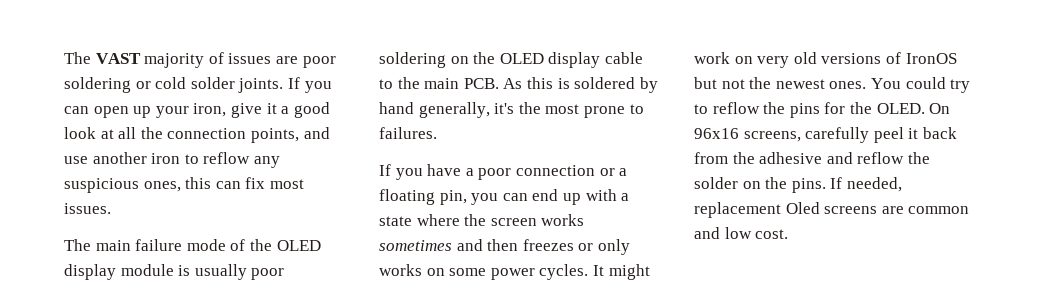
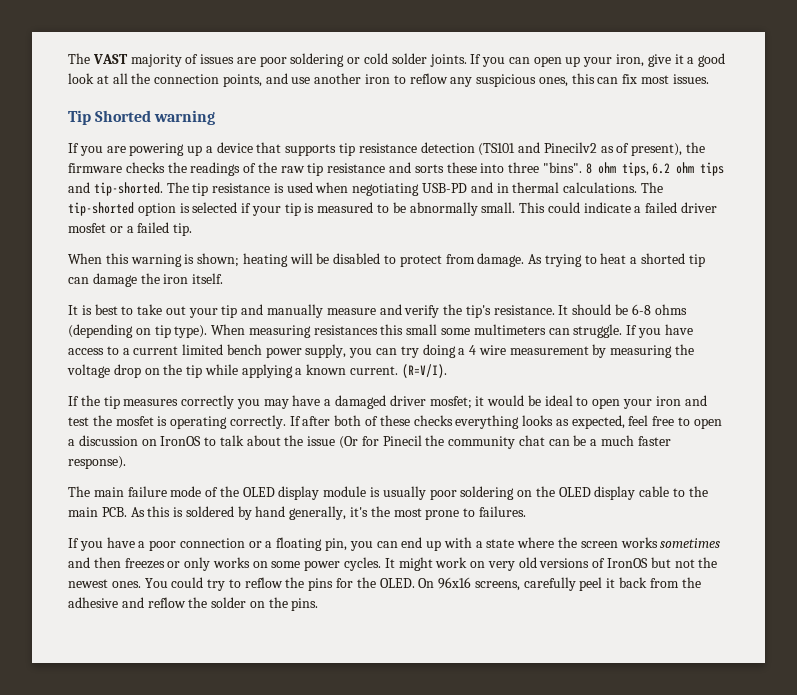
+ Tip Shorted warning
+ If you are powering up a device that supports tip resistance detection (TS101 and Pinecilv2 as of present), the firmware checks the readings of the raw tip resistance and sorts these into three "bins". 8 ohm tips, 6.2 ohm tips and tip-shorted. The tip resistance is used when negotiating USB-PD and in thermal calculations. The tip-shorted option is selected if your tip is measured to be abnormally small. This could indicate a failed driver mosfet or a failed tip.
+ When this warning is shown; heating will be disabled to protect from damage. As trying to heat a shorted tip can damage the iron itself.
+ It is best to take out your tip and manually measure and verify the tip's resistance. It should be 6-8 ohms (depending on tip type). When measuring resistances this small some multimeters can struggle. If you have access to a current limited bench power supply, you can try doing a 4 wire measurement by measuring the voltage drop on the tip while applying a known current. (R=V/I).
+ If the tip measures correctly you may have a damaged driver mosfet; it would be ideal to open your iron and test the mosfet is operating correctly. If after both of these checks everything looks as expected, feel free to open a discussion on IronOS to talk about the issue (Or for Pinecil the community chat can be a much faster response).
- If needed, replacement Oled screens are common and low cost.

